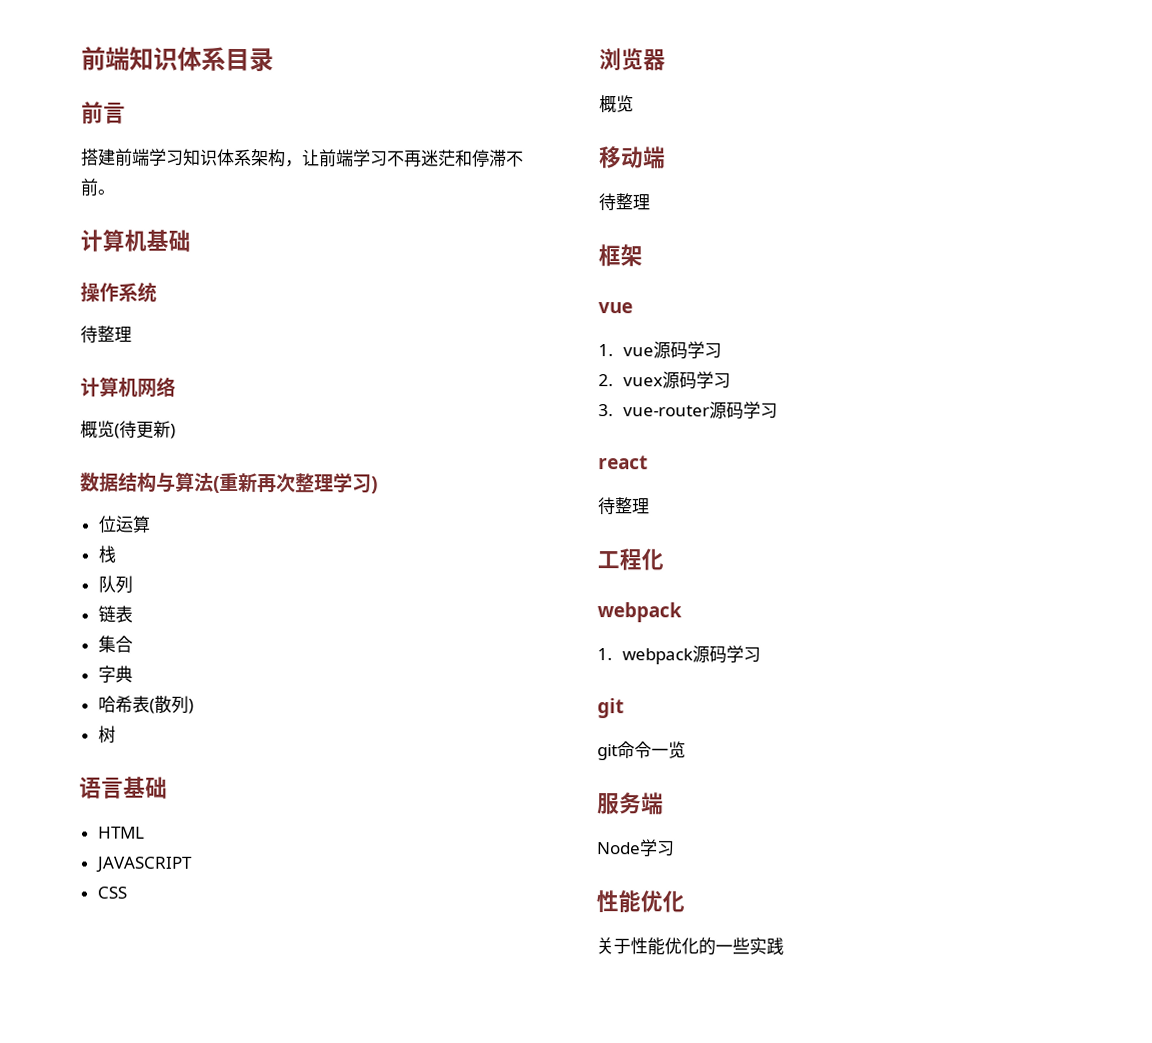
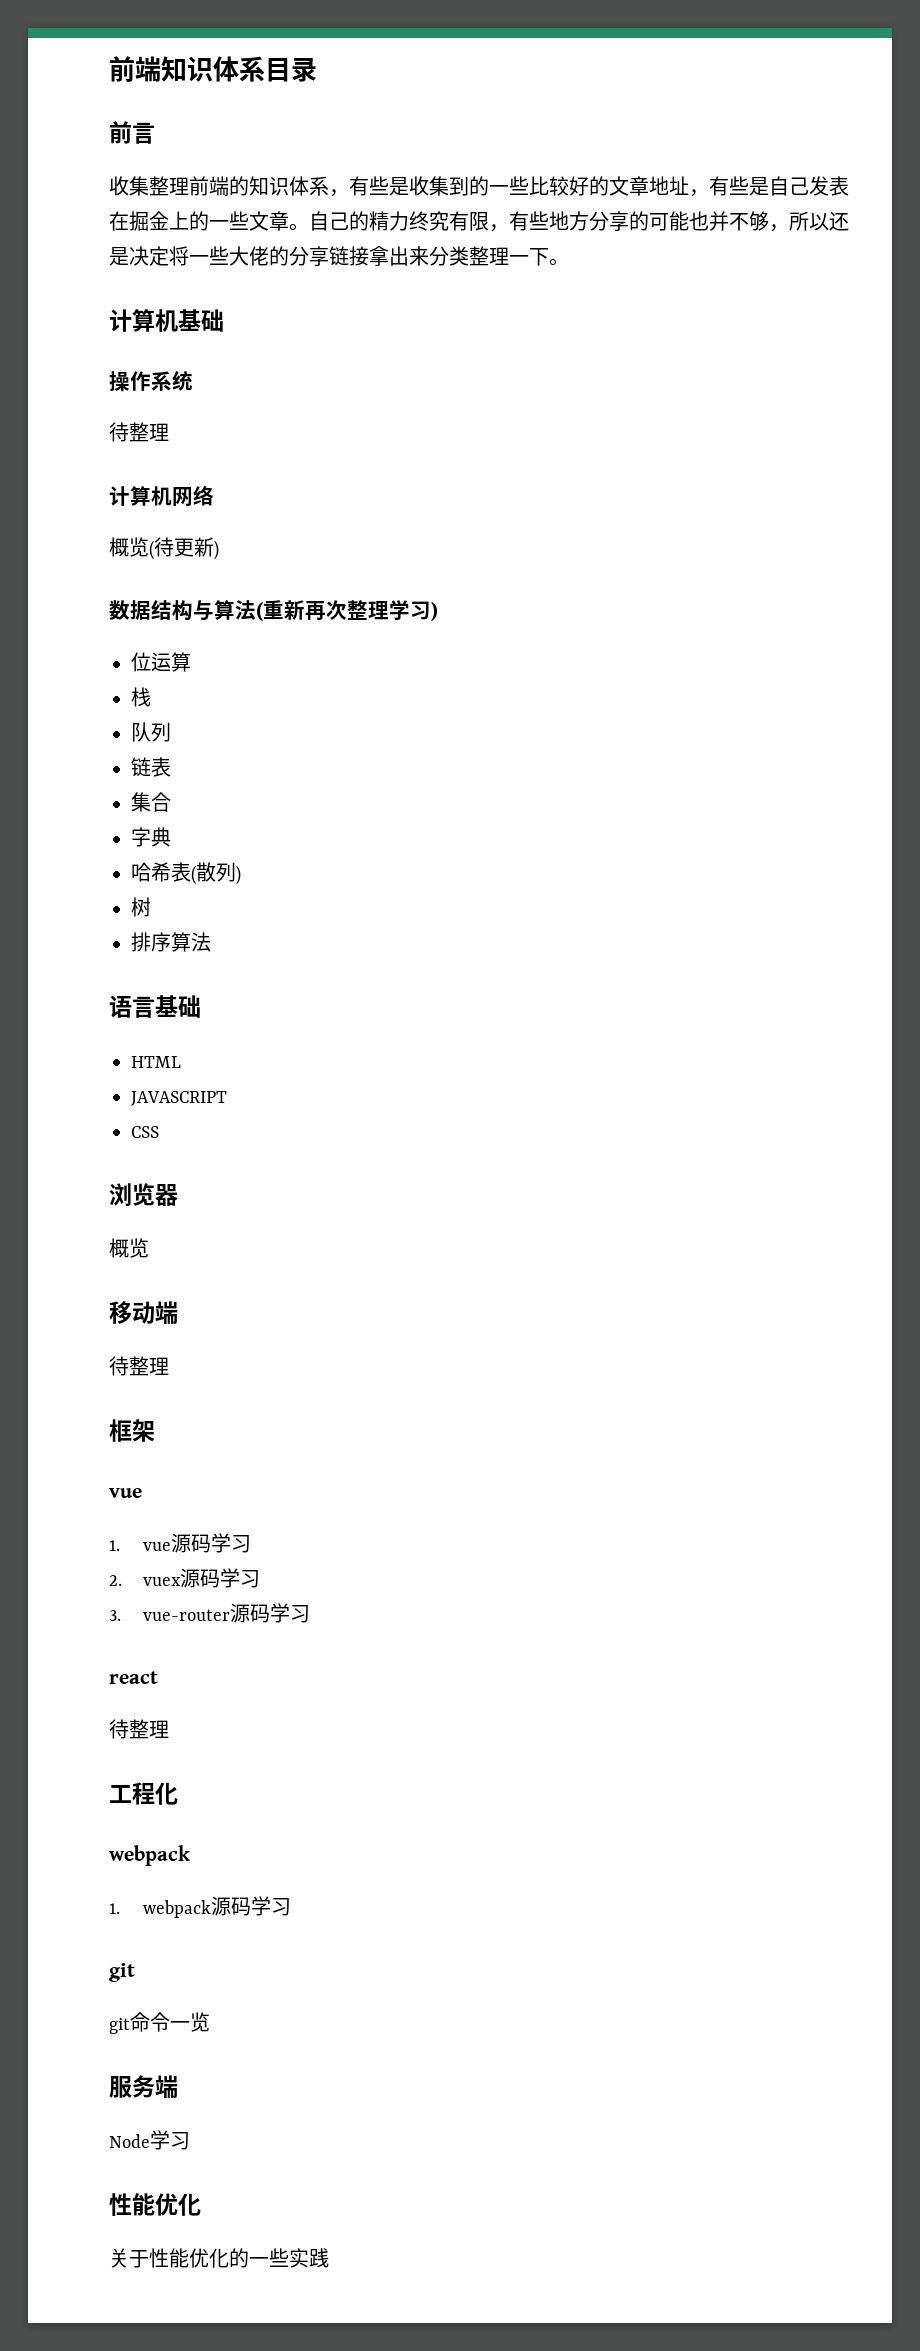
- 搭建前端学习知识体系架构，让前端学习不再迷茫和停滞不前。
+ 收集整理前端的知识体系，有些是收集到的一些比较好的文章地址，有些是自己发表在掘金上的一些文章。自己的精力终究有限，有些地方分享的可能也并不够，所以还是决定将一些大佬的分享链接拿出来分类整理一下。
+ 排序算法

